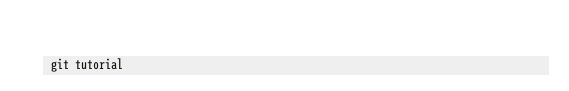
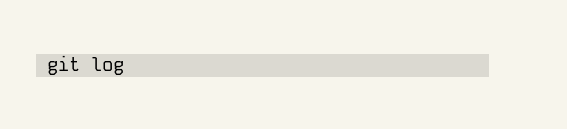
- git tutorial
+ git log

